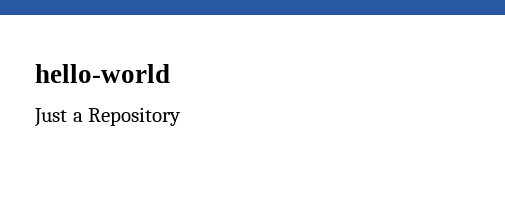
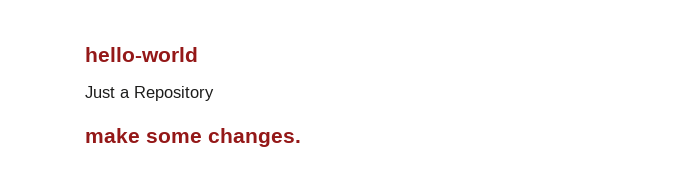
+ make some changes.

